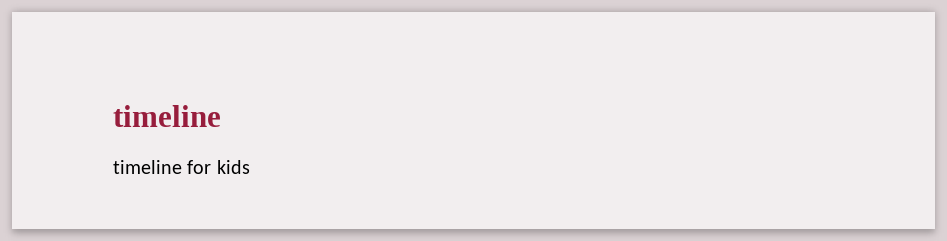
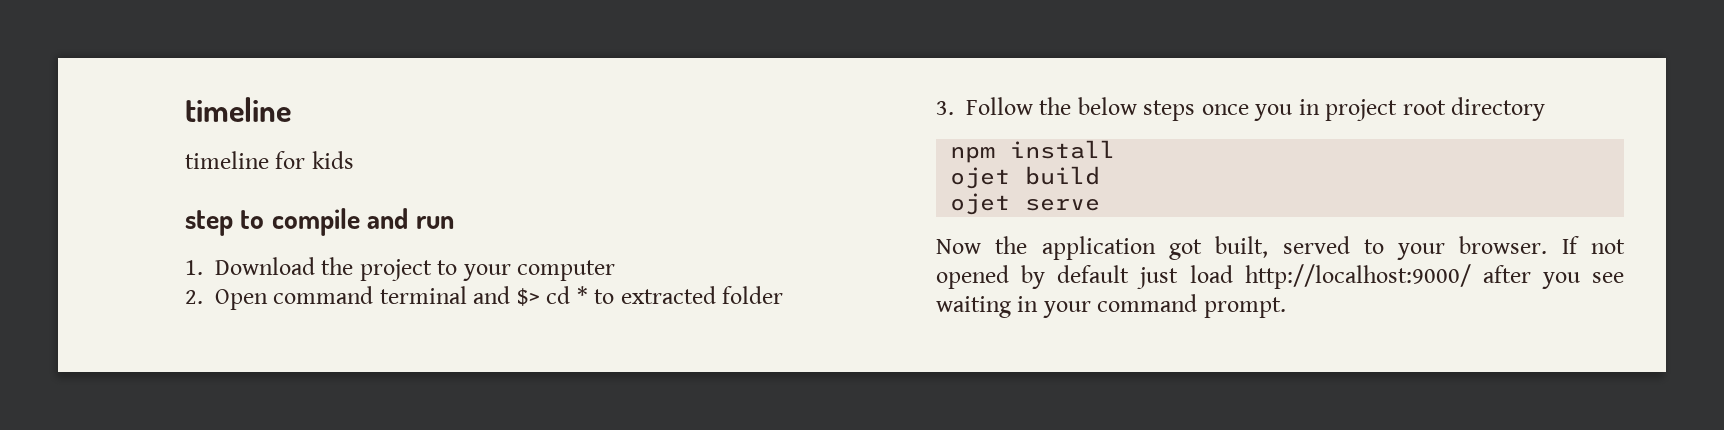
+ step to compile and run
+ 1. Download the project to your computer
+ 2. Open command terminal and $> cd * to extracted folder
+ 3. Follow the below steps once you in project root directory
+ npm install
+ ojet build
+ ojet serve
+ Now the application got built, served to your browser. If not opened by default just load http://localhost:9000/ after you see waiting in your command prompt.

